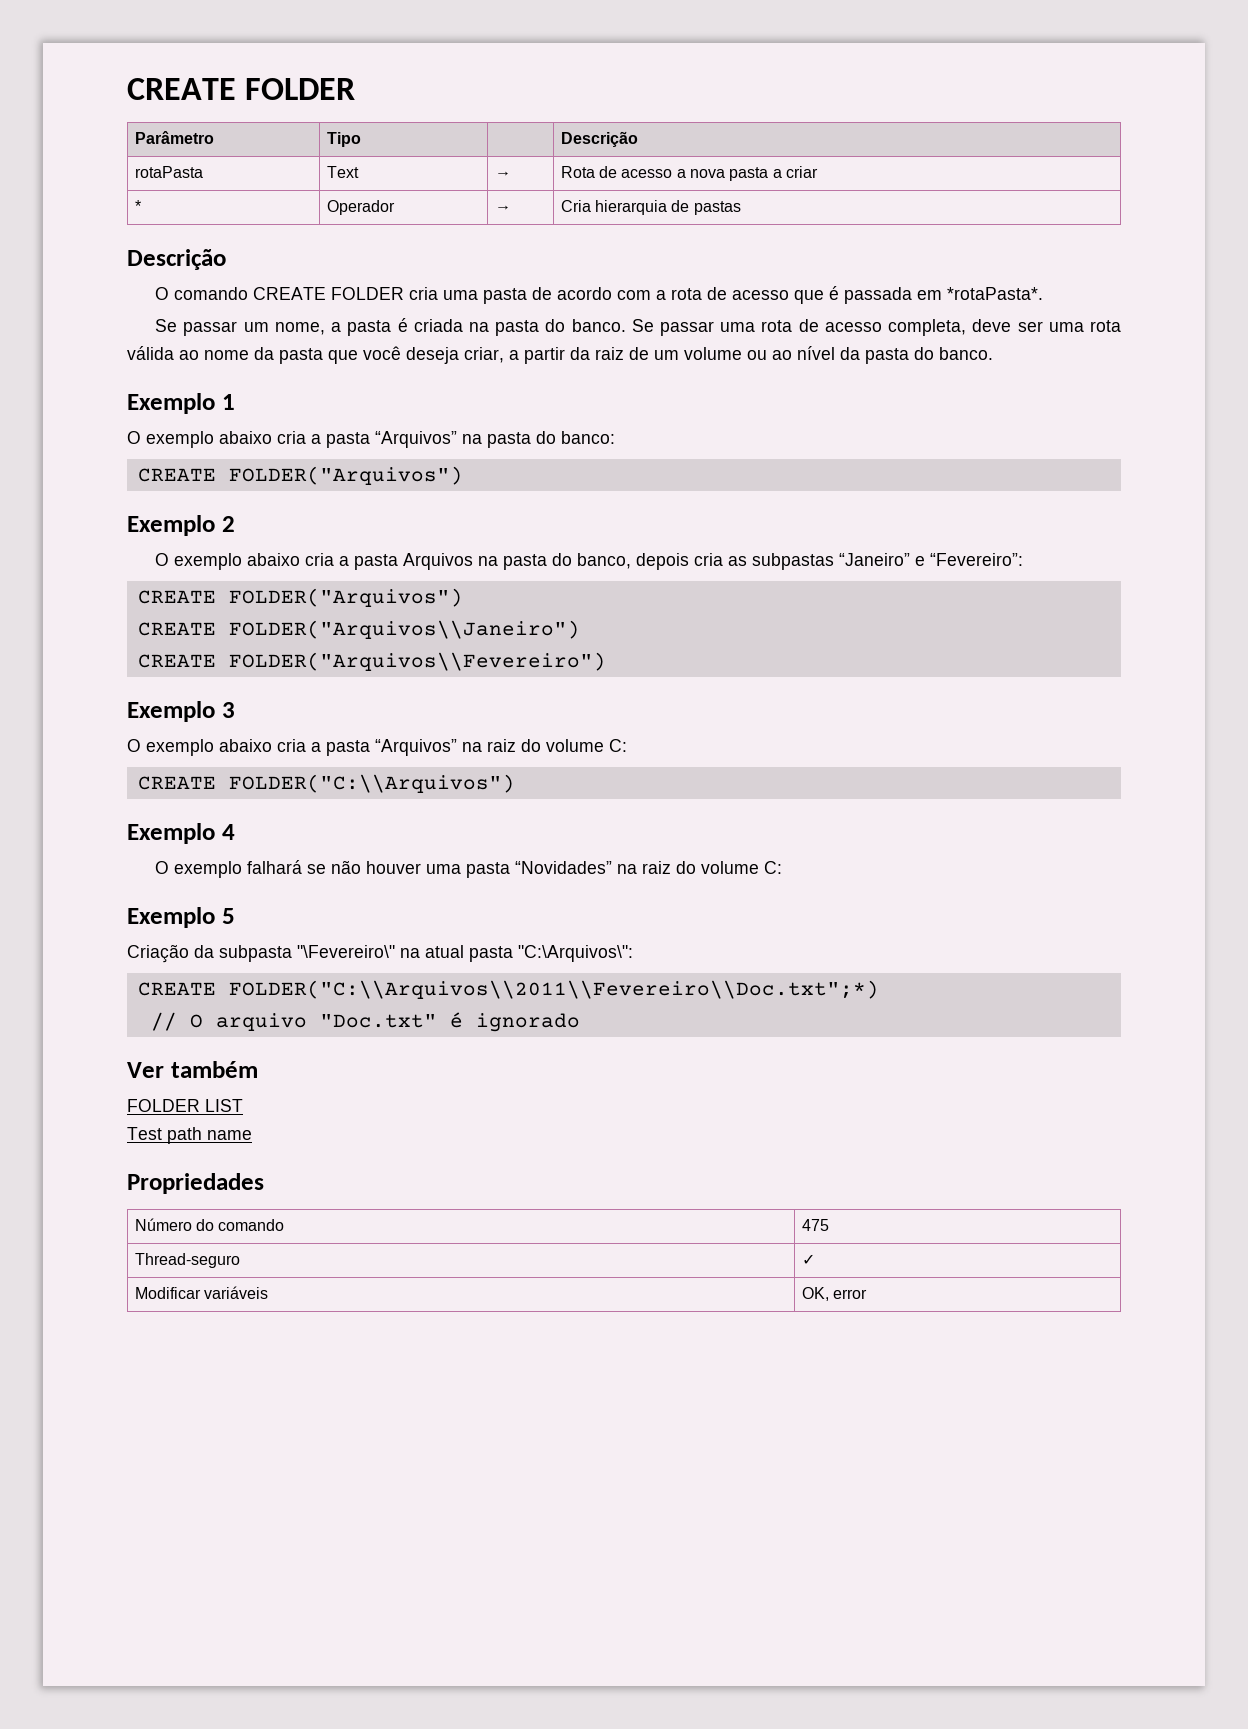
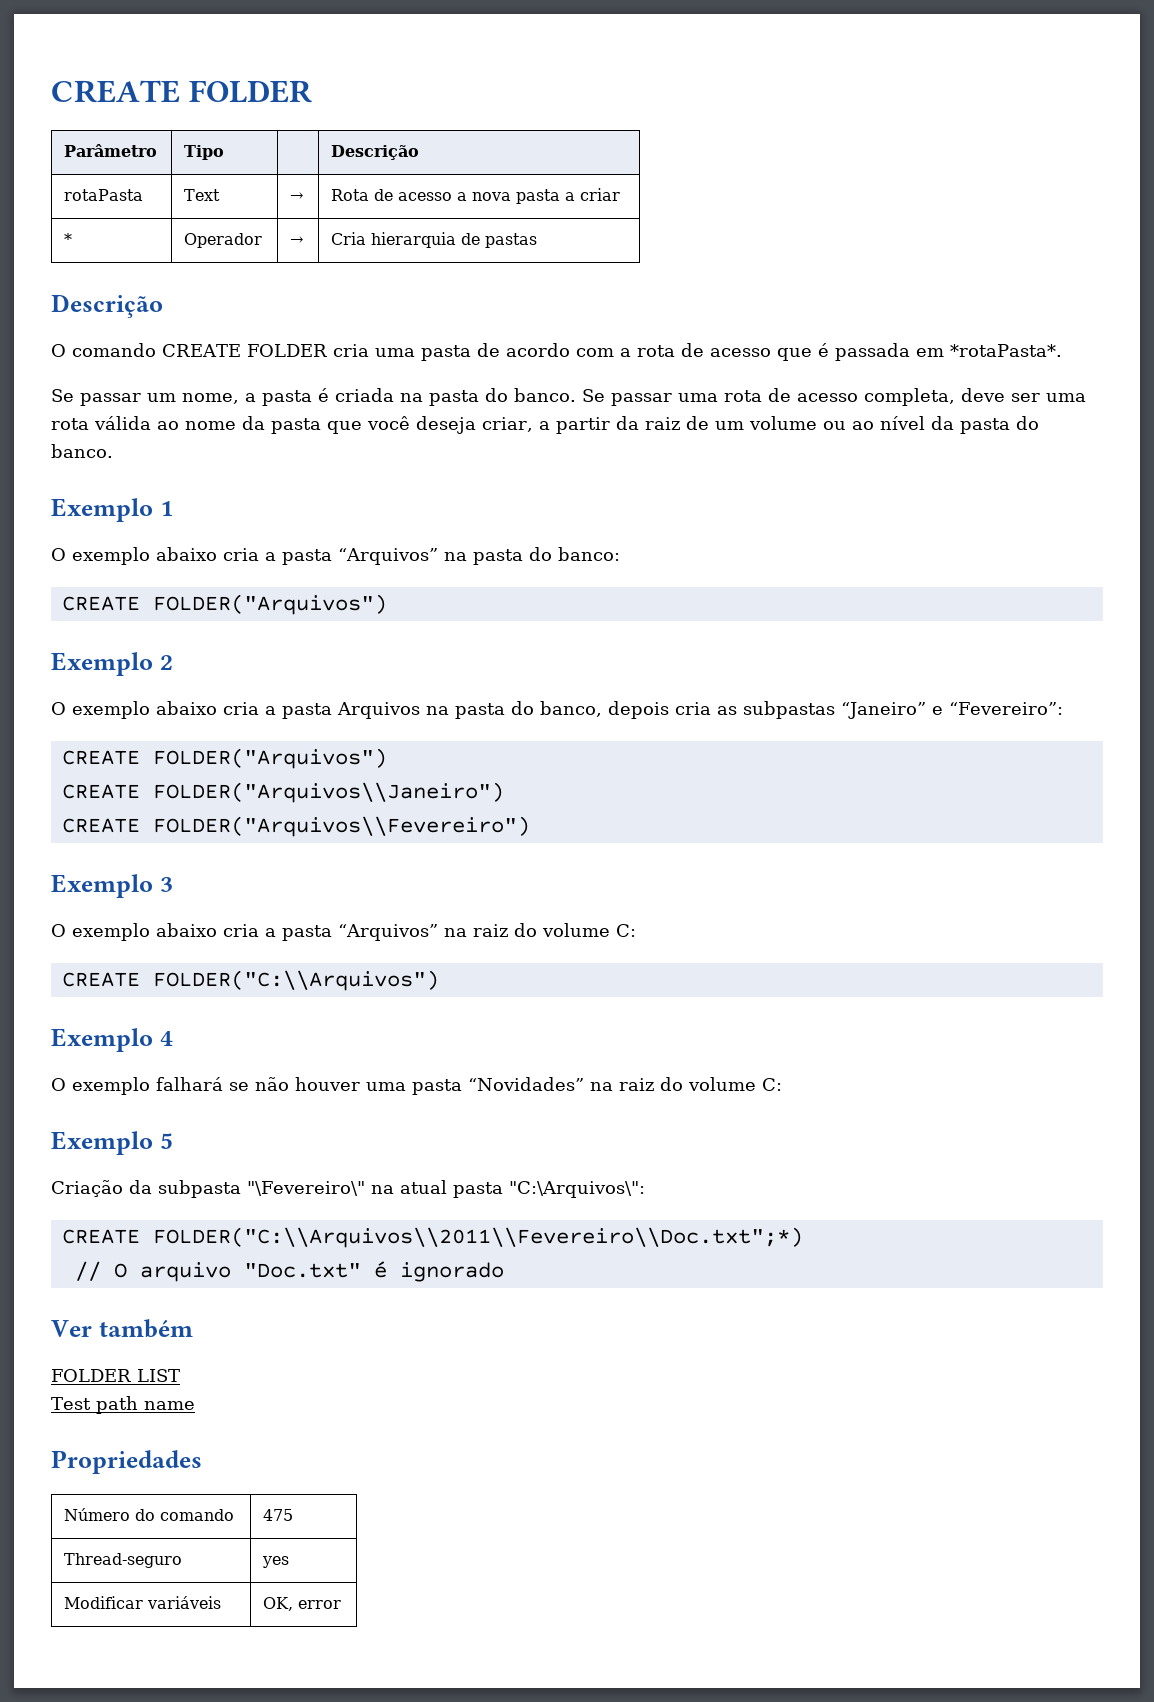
- Thread-seguro | ✓
+ Thread-seguro | yes

